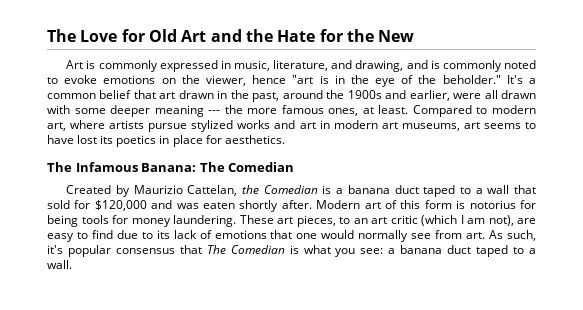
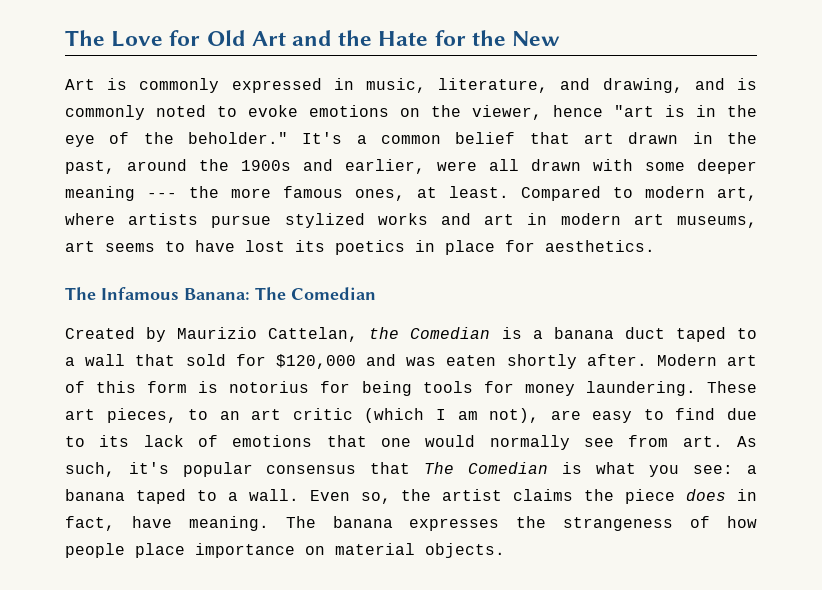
- These art pieces, to an art critic (which I am not), are easy to find due to its lack of emotions that one would normally see from art. As such, it's popular consensus that The Comedian is what you see: a banana duct taped to a wall.
+ These art pieces, to an art critic (which I am not), are easy to find due to its lack of emotions that one would normally see from art. As such, it's popular consensus that The Comedian is what you see: a banana taped to a wall.
+ Even so, the artist claims the piece does in fact, have meaning. The banana expresses the strangeness of how people place importance on material objects.

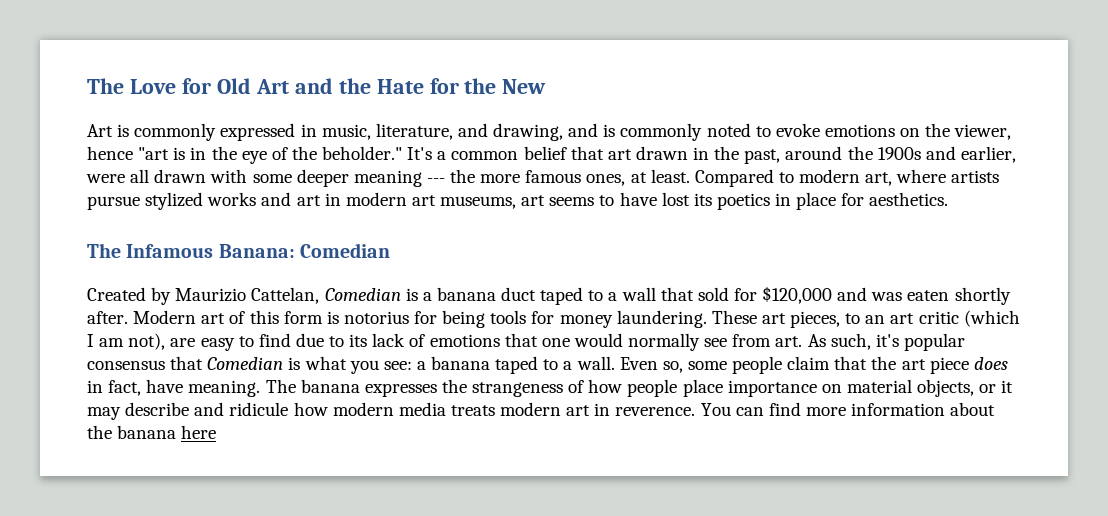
- The Infamous Banana: The Comedian
+ The Infamous Banana: Comedian
- Created by Maurizio Cattelan, the Comedian is a banana duct taped to a wall that sold for $120,000 and was eaten shortly after.
+ Created by Maurizio Cattelan, Comedian is a banana duct taped to a wall that sold for $120,000 and was eaten shortly after.
- These art pieces, to an art critic (which I am not), are easy to find due to its lack of emotions that one would normally see from art. As such, it's popular consensus that The Comedian is what you see: a banana taped to a wall.
+ These art pieces, to an art critic (which I am not), are easy to find due to its lack of emotions that one would normally see from art. As such, it's popular consensus that Comedian is what you see: a banana taped to a wall.
- Even so, the artist claims the piece does in fact, have meaning.
+ Even so, some people claim that the art piece does in fact, have meaning.
- The banana expresses the strangeness of how people place importance on material objects.
+ The banana expresses the strangeness of how people place importance on material objects, or it may describe and ridicule how modern media treats modern art in reverence. You can find more information about the banana here

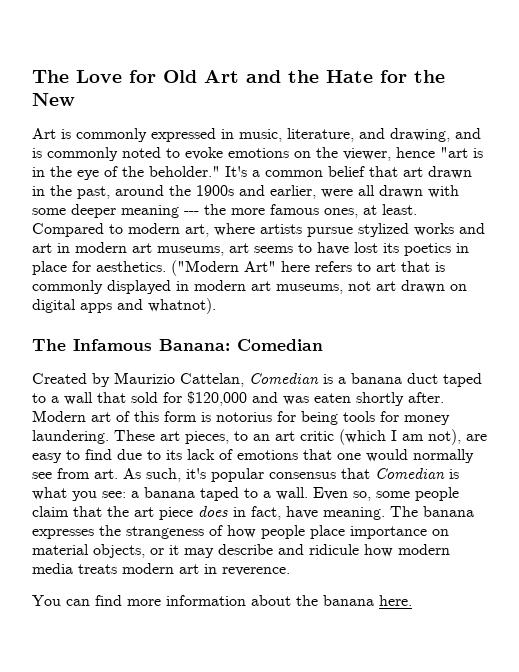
+ ("Modern Art" here refers to art that is commonly displayed in modern art museums, not art drawn on digital apps and whatnot).
- The banana expresses the strangeness of how people place importance on material objects, or it may describe and ridicule how modern media treats modern art in reverence. You can find more information about the banana here
+ The banana expresses the strangeness of how people place importance on material objects, or it may describe and ridicule how modern media treats modern art in reverence.
+ You can find more information about the banana here.

